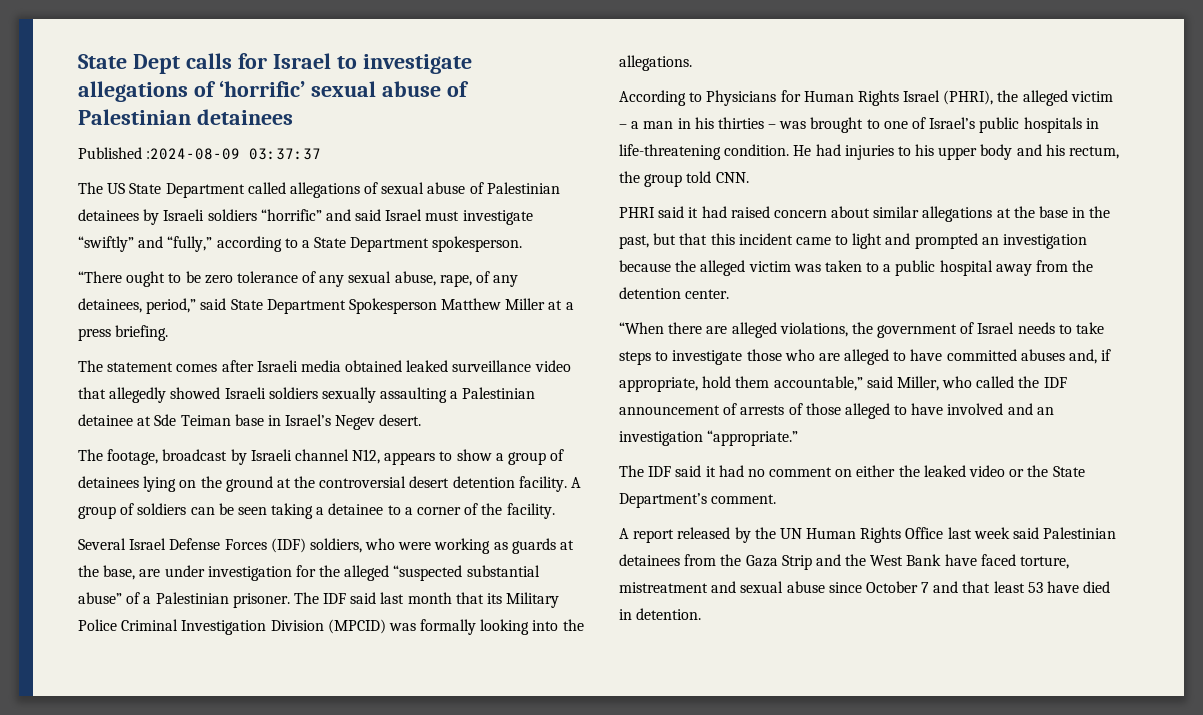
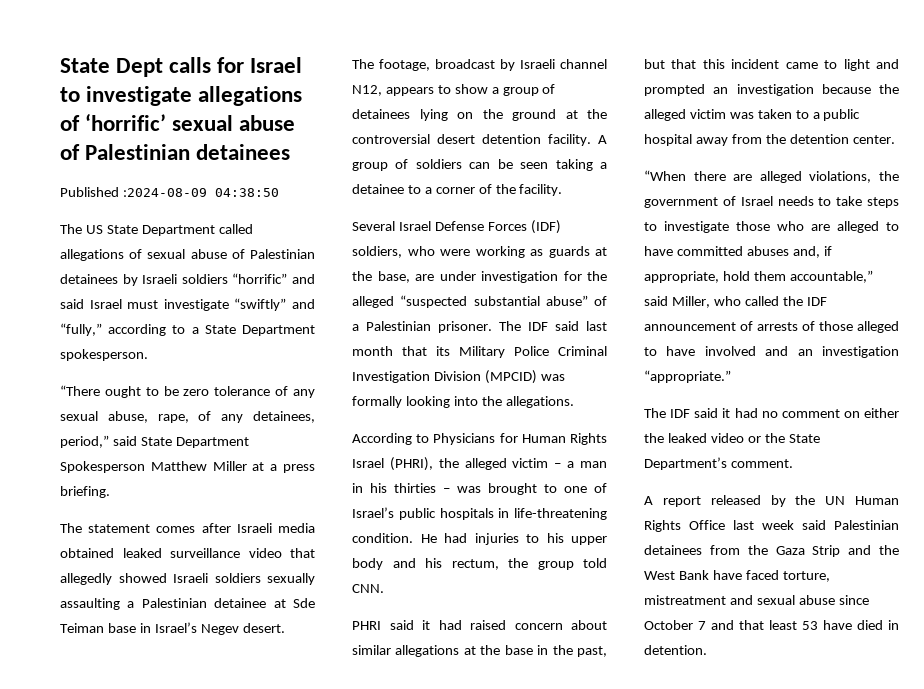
- Published :2024-08-09 03:37:37
+ Published :2024-08-09 04:38:50

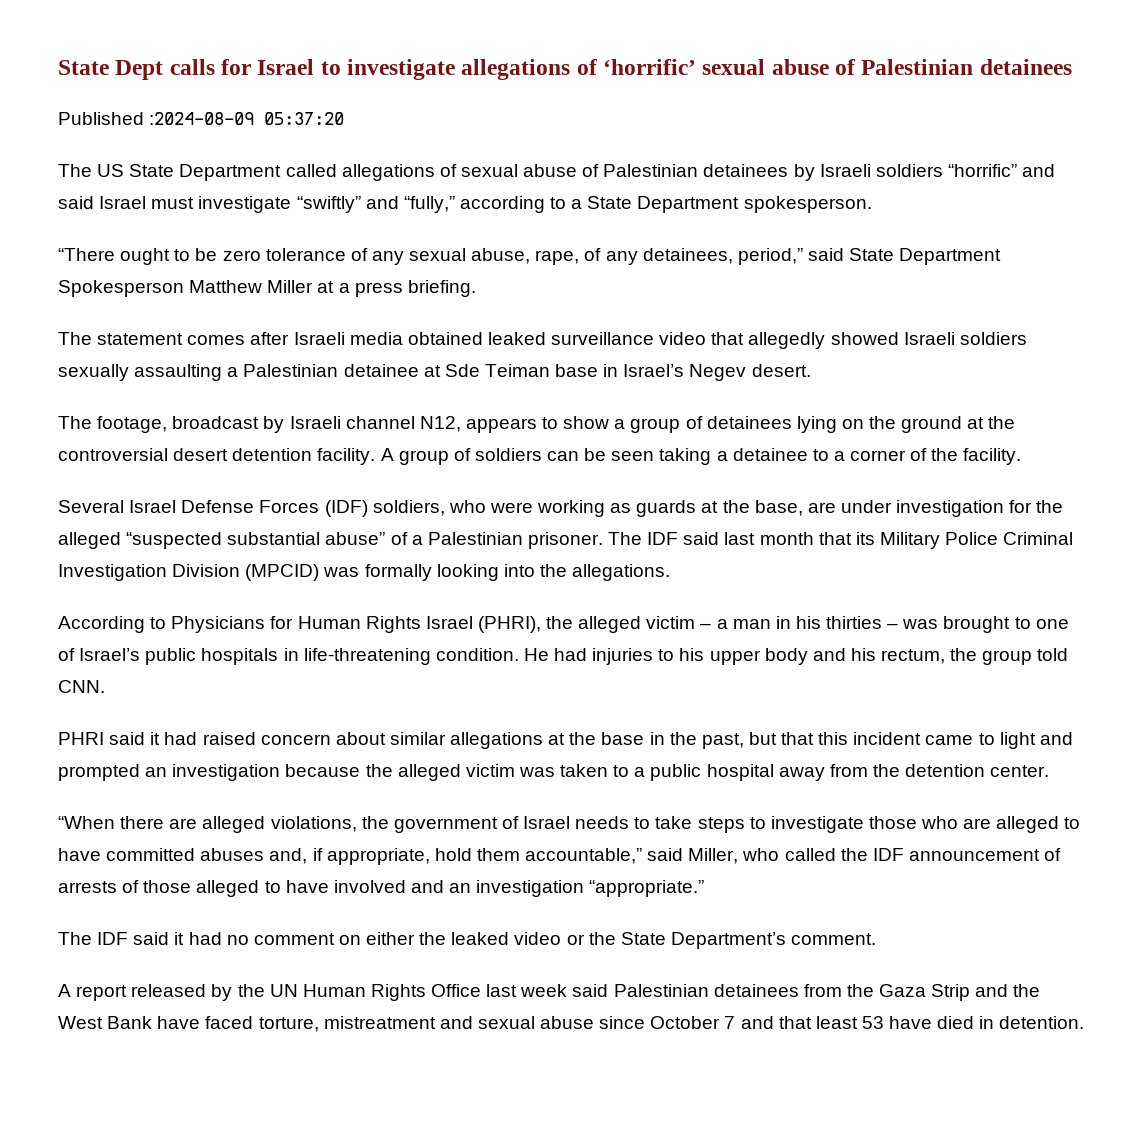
- Published :2024-08-09 04:38:50
+ Published :2024-08-09 05:37:20

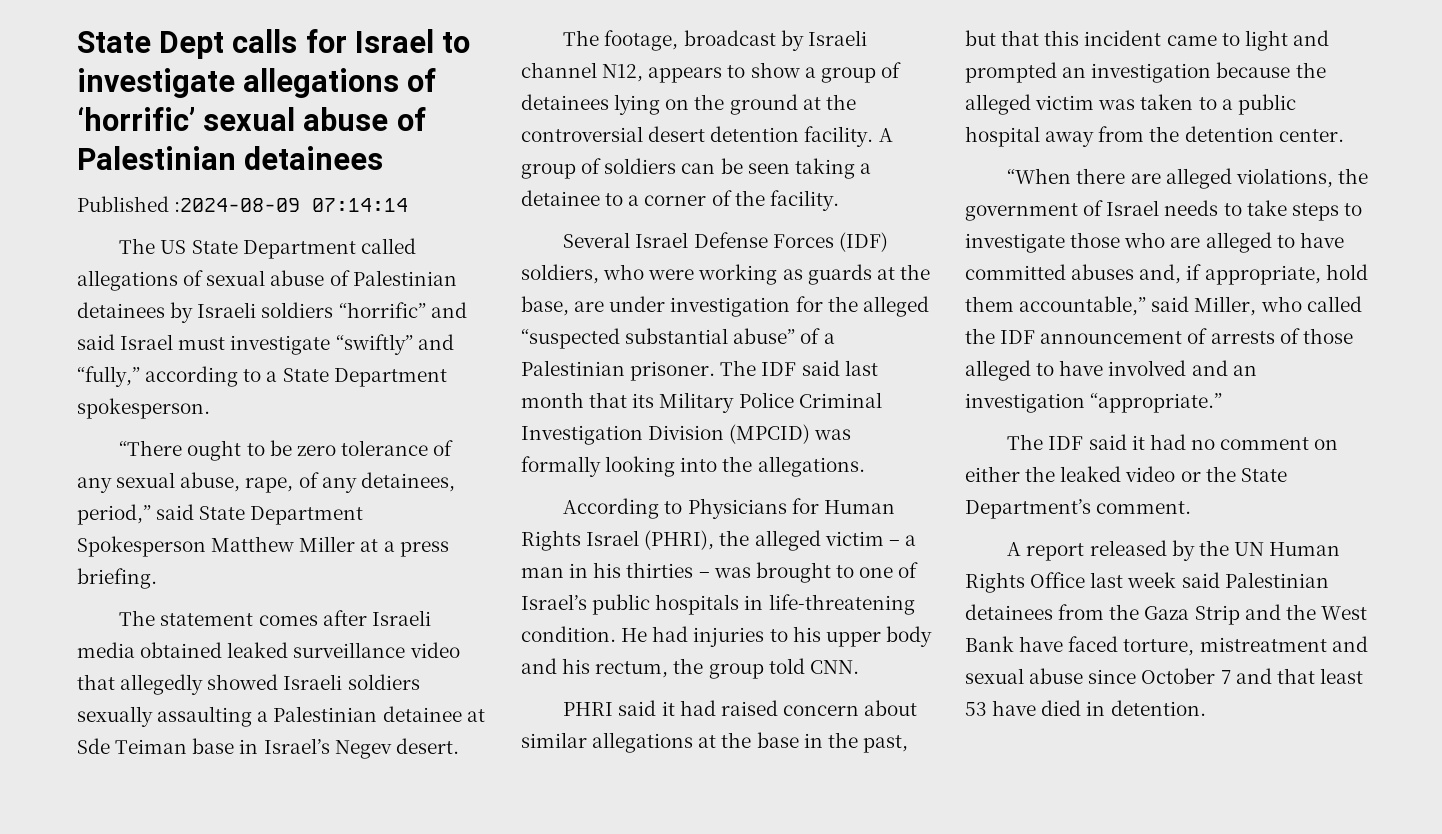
- Published :2024-08-09 05:37:20
+ Published :2024-08-09 07:14:14

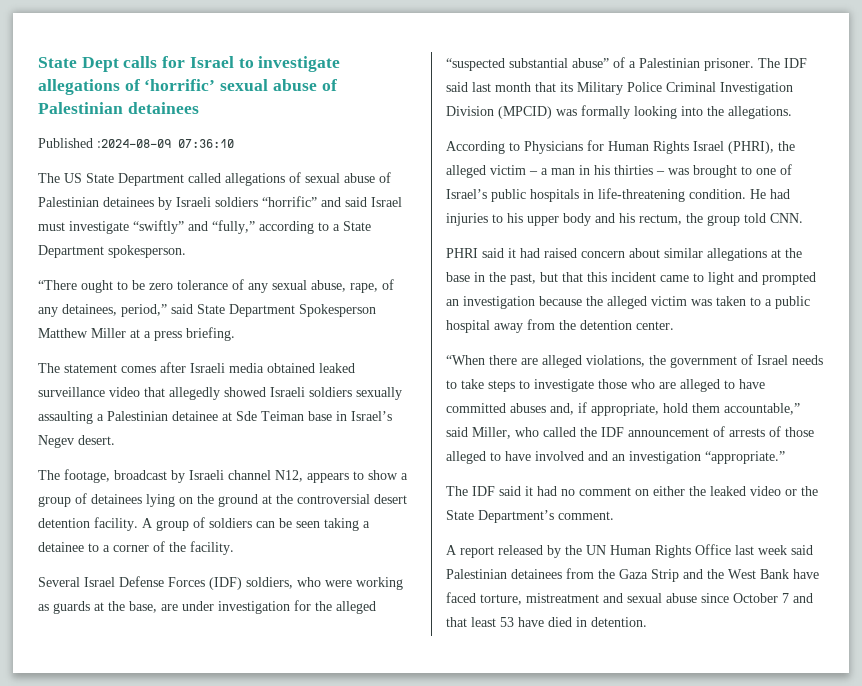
- Published :2024-08-09 07:14:14
+ Published :2024-08-09 07:36:10

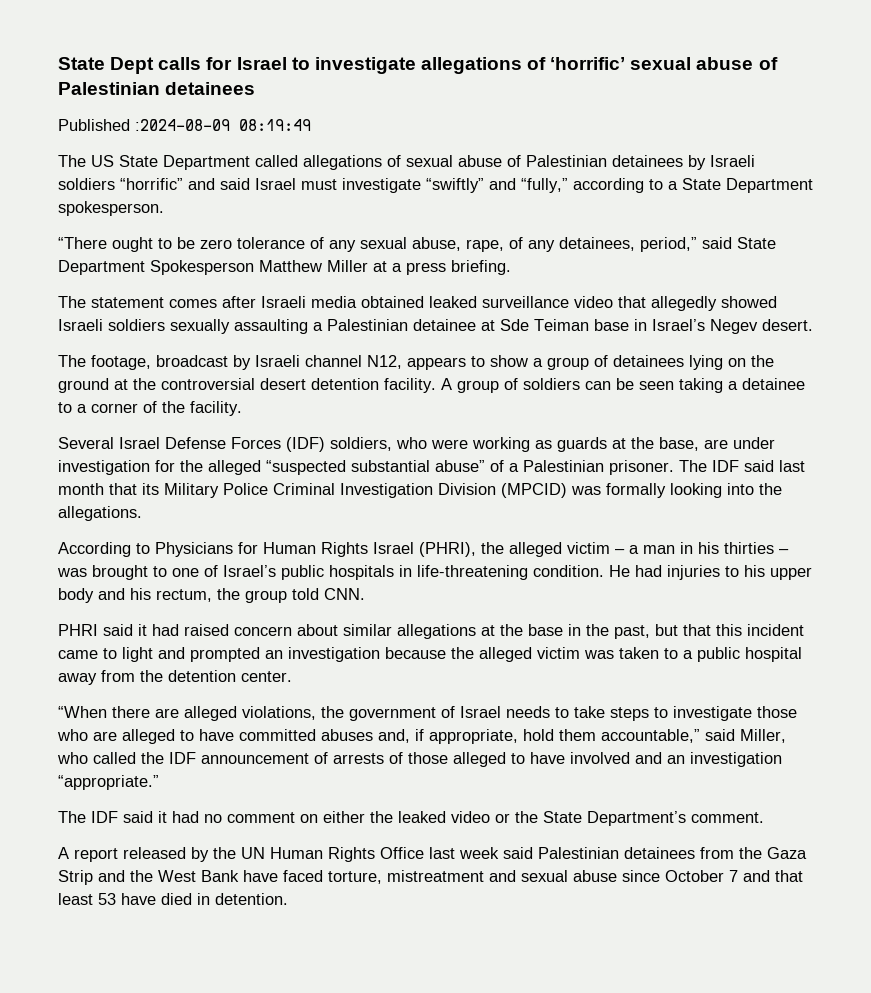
- Published :2024-08-09 07:36:10
+ Published :2024-08-09 08:19:49

